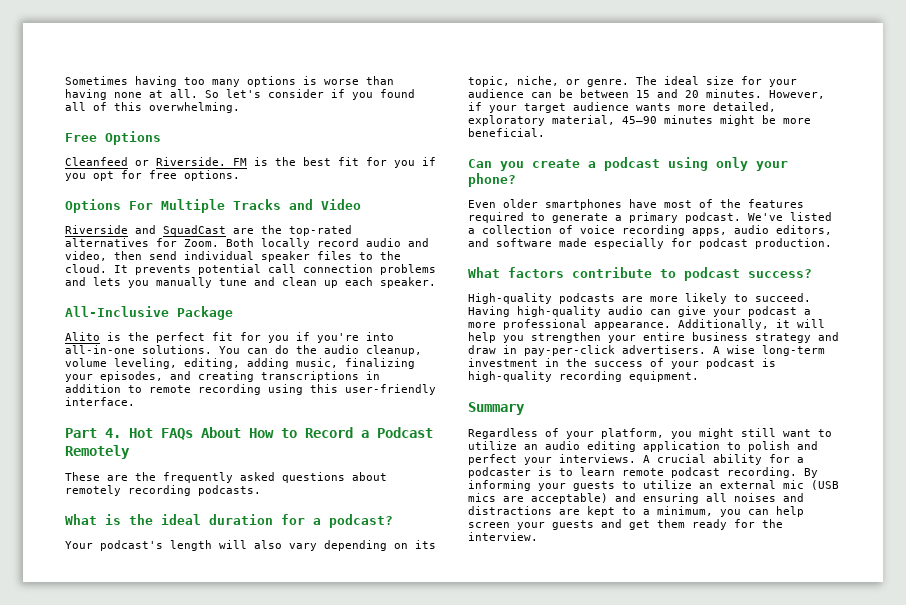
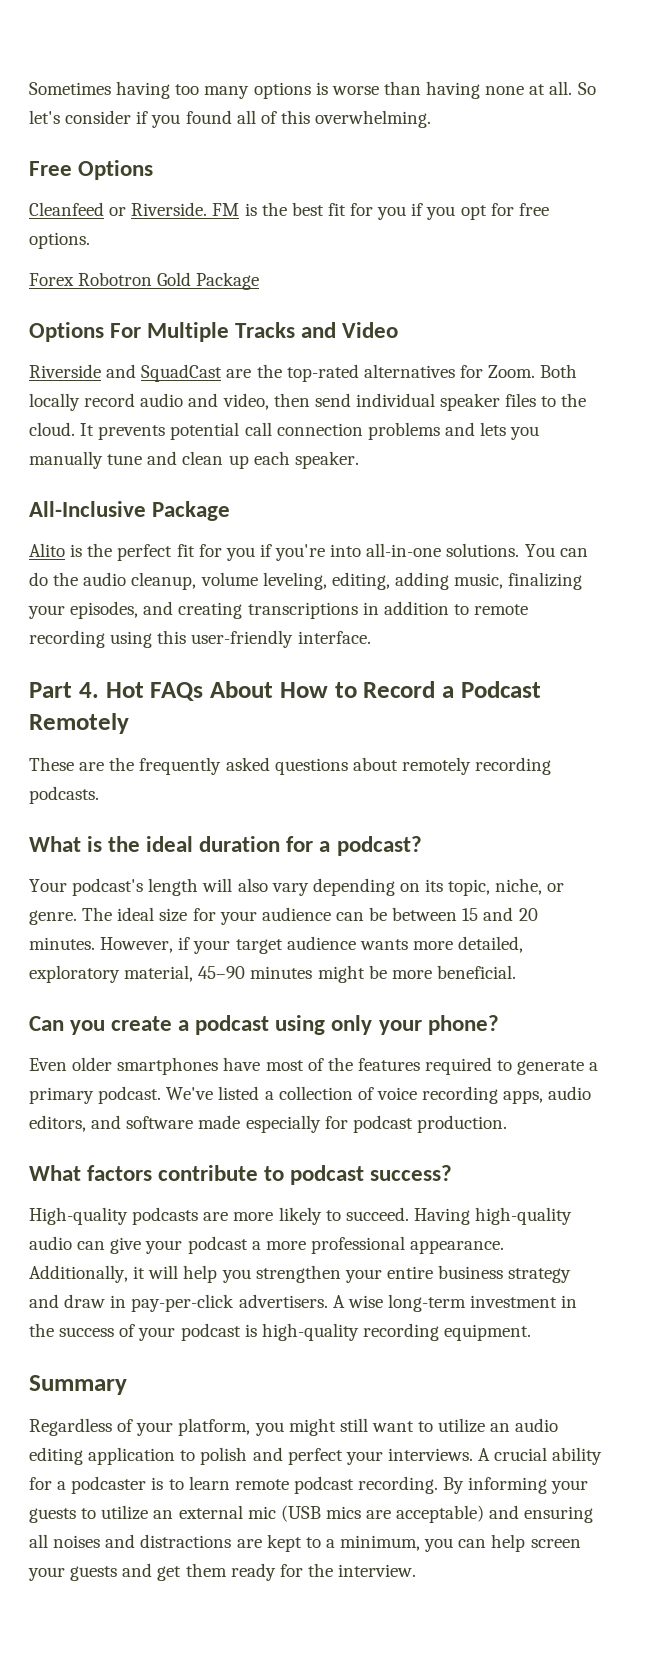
+ Forex Robotron Gold Package

